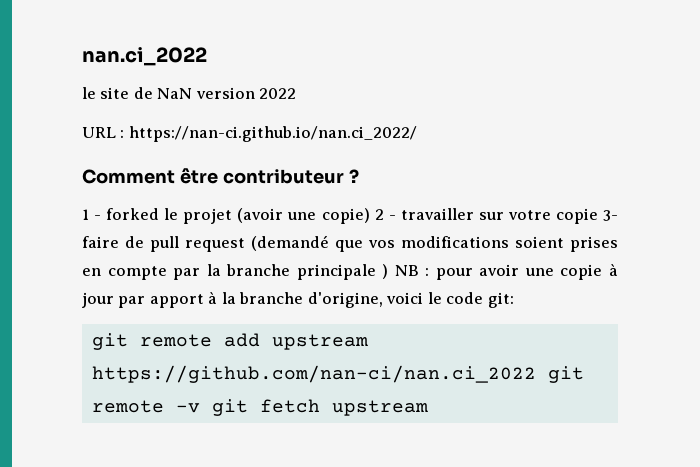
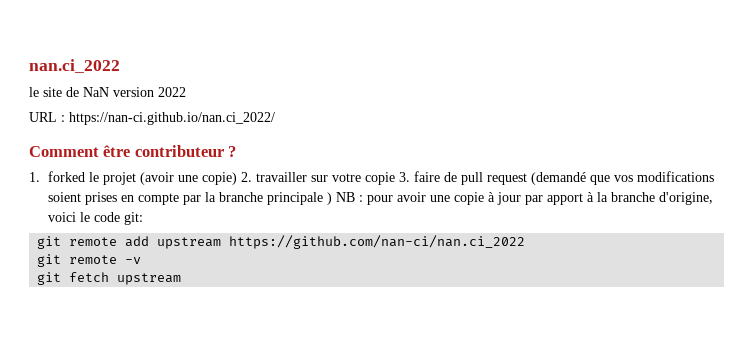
- 1 - forked le projet (avoir une copie) 2 - travailler sur votre copie 3- faire de pull request (demandé que vos modifications soient prises en compte par la branche principale ) NB : pour avoir une copie à jour par apport à la branche d'origine, voici le code git:
+ 1. forked le projet (avoir une copie) 2. travailler sur votre copie 3. faire de pull request (demandé que vos modifications soient prises en compte par la branche principale ) NB : pour avoir une copie à jour par apport à la branche d'origine, voici le code git:
- git remote add upstream https://github.com/nan-ci/nan.ci_2022 git remote -v git fetch upstream
+ git remote add upstream https://github.com/nan-ci/nan.ci_2022
+ git remote -v
+ git fetch upstream

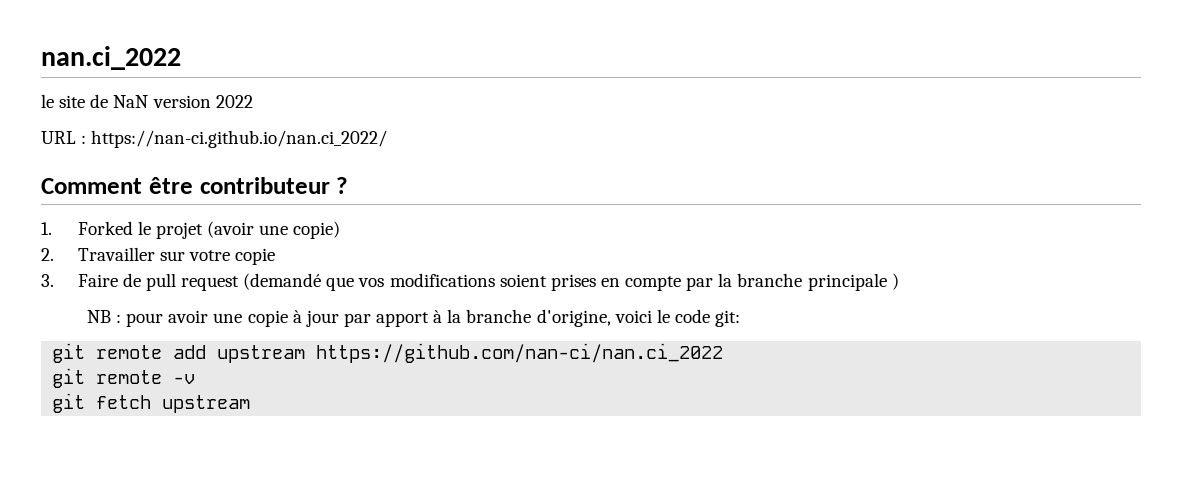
- 1. forked le projet (avoir une copie) 2. travailler sur votre copie 3. faire de pull request (demandé que vos modifications soient prises en compte par la branche principale ) NB : pour avoir une copie à jour par apport à la branche d'origine, voici le code git:
+ 1. Forked le projet (avoir une copie)
+ 2. Travailler sur votre copie
+ 3. Faire de pull request (demandé que vos modifications soient prises en compte par la branche principale )
+ NB : pour avoir une copie à jour par apport à la branche d'origine, voici le code git:

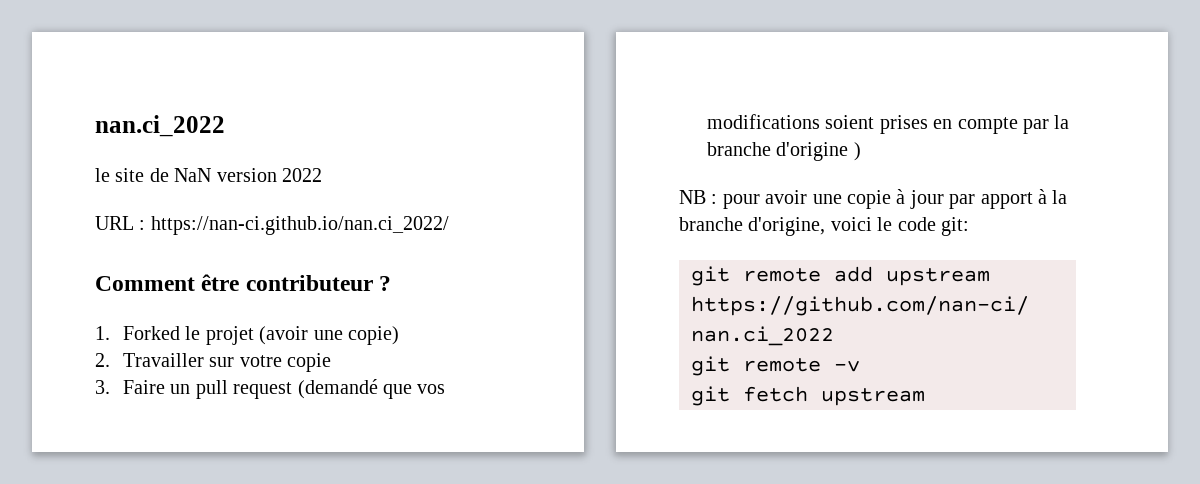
- 3. Faire de pull request (demandé que vos modifications soient prises en compte par la branche principale )
+ 3. Faire un pull request (demandé que vos modifications soient prises en compte par la branche d'origine )

